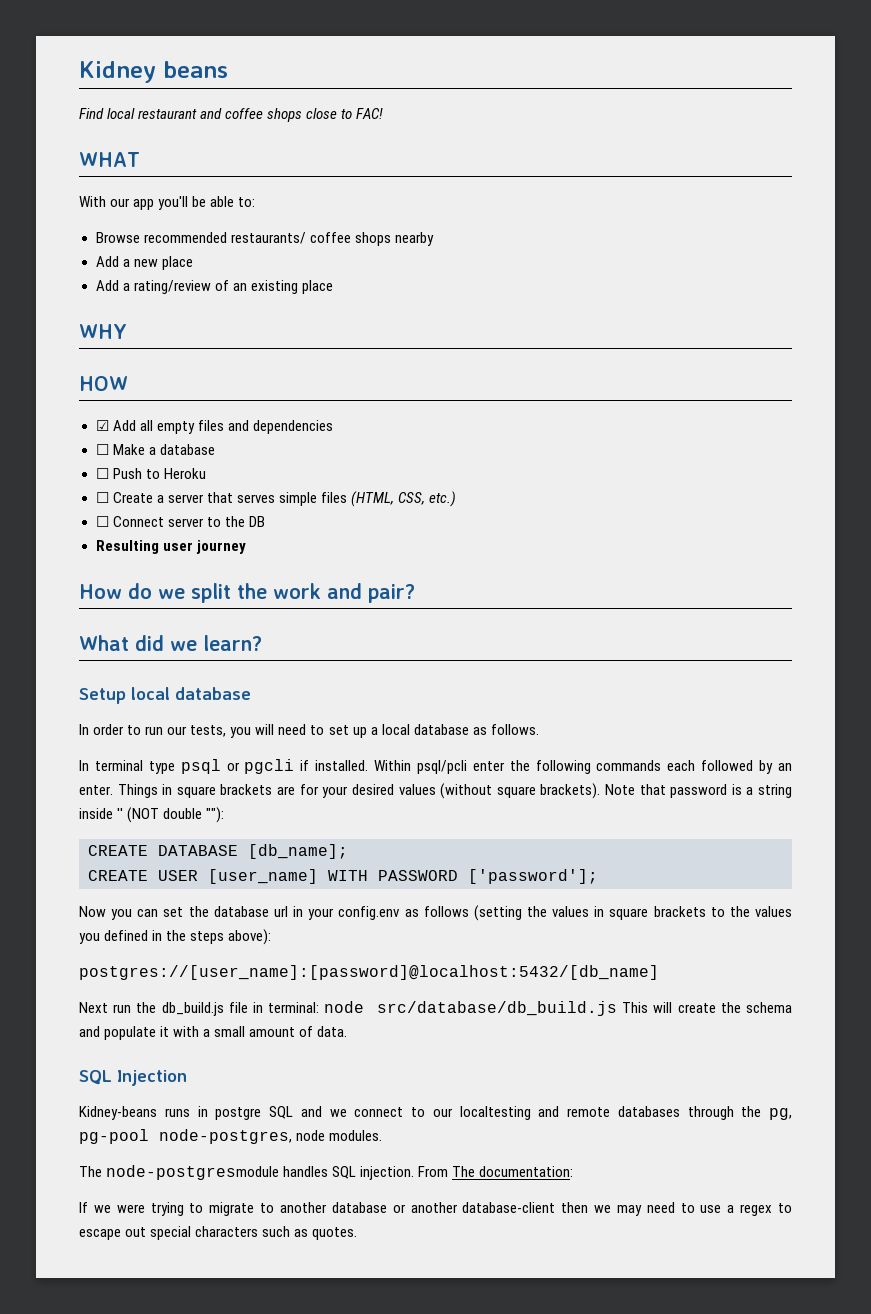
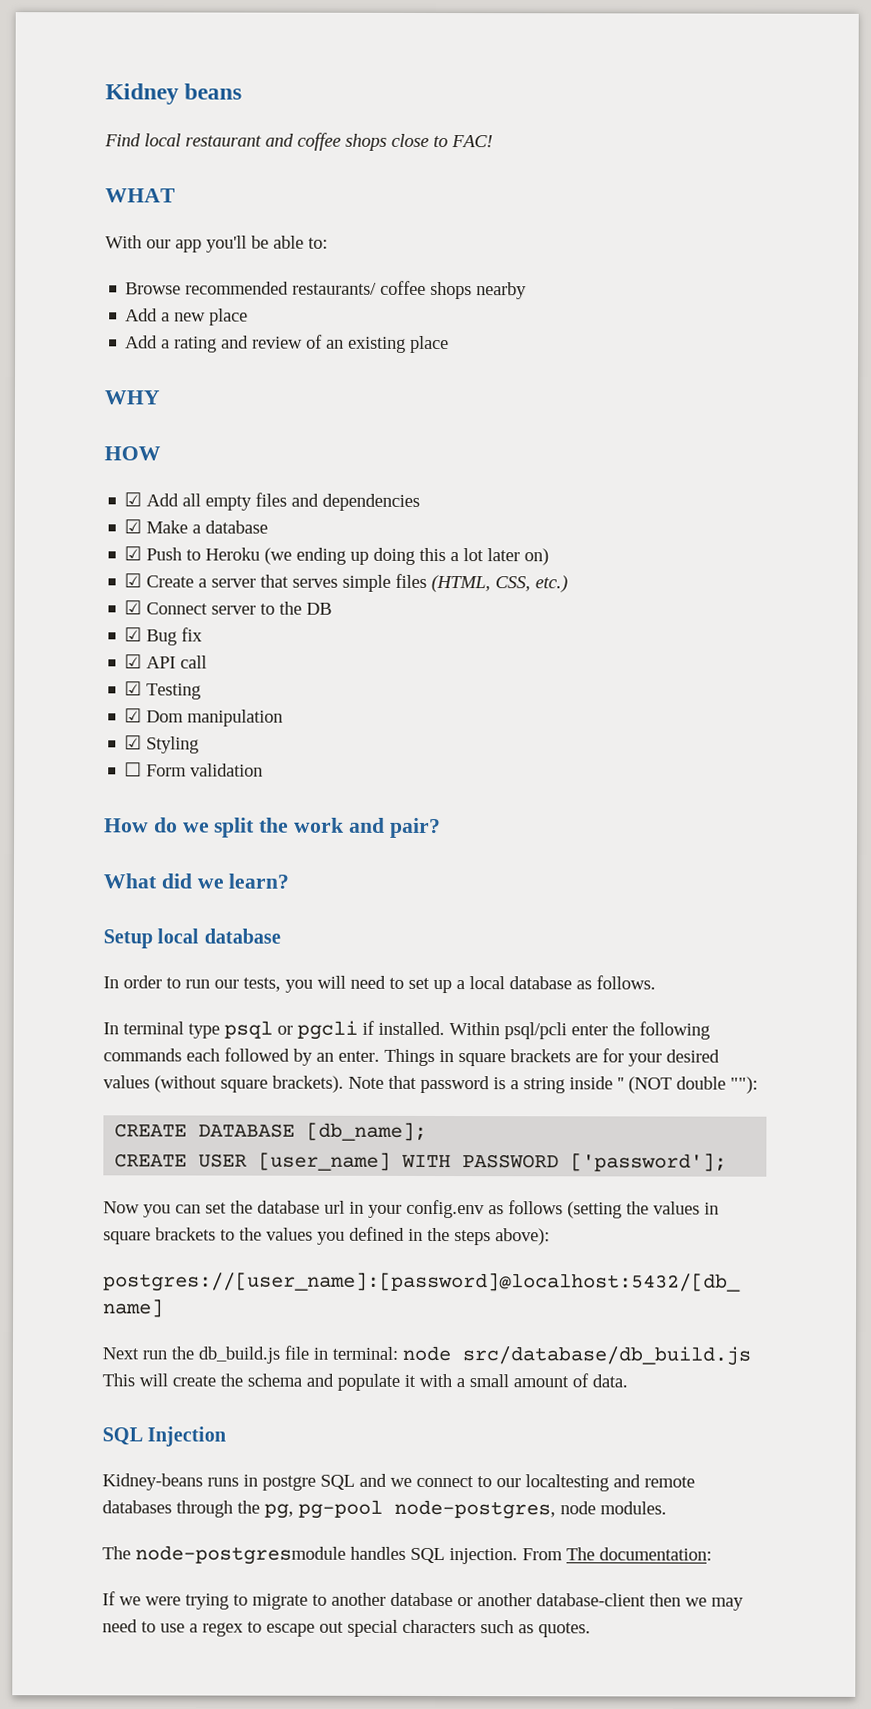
- Add a rating/review of an existing place
+ Add a rating and review of an existing place
- ☐ Make a database
+ ☑ Make a database
- ☐ Push to Heroku
- ☐ Create a server that serves simple files (HTML, CSS, etc.)
+ ☑ Push to Heroku (we ending up doing this a lot later on)
+ ☑ Create a server that serves simple files (HTML, CSS, etc.)
- ☐ Connect server to the DB
+ ☑ Connect server to the DB
- Resulting user journey
+ ☑ Bug fix
+ ☑ API call
+ ☑ Testing
+ ☑ Dom manipulation
+ ☑ Styling
+ ☐ Form validation

